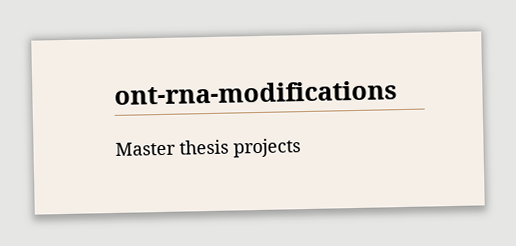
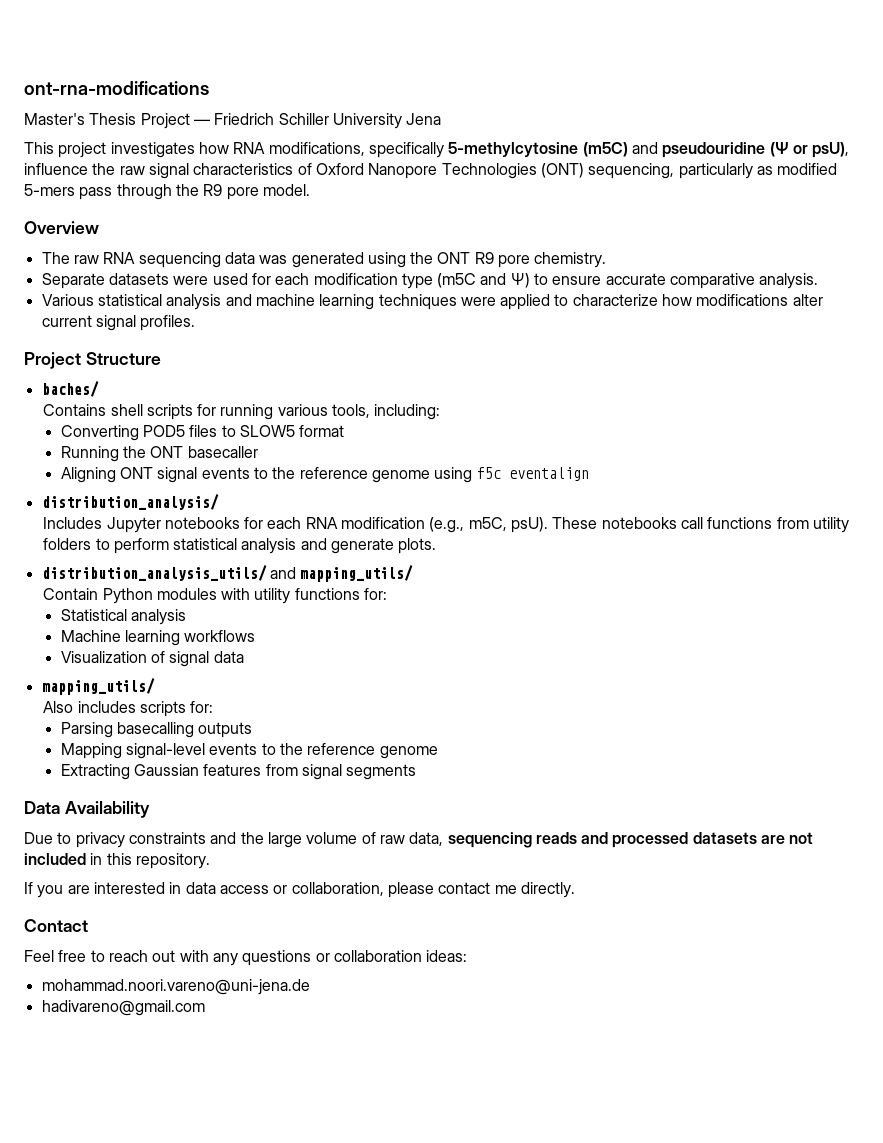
- Master thesis projects
+ Master's Thesis Project — Friedrich Schiller University Jena
+ This project investigates how RNA modifications, specifically 5-methylcytosine (m5C) and pseudouridine (Ψ or psU), influence the raw signal characteristics of Oxford Nanopore Technologies (ONT) sequencing, particularly as modified 5-mers pass through the R9 pore model.
+ Overview
+ The raw RNA sequencing data was generated using the ONT R9 pore chemistry.
+ Separate datasets were used for each modification type (m5C and Ψ) to ensure accurate comparative analysis.
+ Various statistical analysis and machine learning techniques were applied to characterize how modifications alter current signal profiles.
+ Project Structure
+ baches/
+ Contains shell scripts for running various tools, including:
+ Converting POD5 files to SLOW5 format
+ Running the ONT basecaller
+ Aligning ONT signal events to the reference genome using f5c eventalign
+ distribution_analysis/
+ Includes Jupyter notebooks for each RNA modification (e.g., m5C, psU). These notebooks call functions from utility folders to perform statistical analysis and generate plots.
+ distribution_analysis_utils/ and mapping_utils/
+ Contain Python modules with utility functions for:
+ Statistical analysis
+ Machine learning workflows
+ Visualization of signal data
+ mapping_utils/
+ Also includes scripts for:
+ Parsing basecalling outputs
+ Mapping signal-level events to the reference genome
+ Extracting Gaussian features from signal segments
+ Data Availability
+ Due to privacy constraints and the large volume of raw data, sequencing reads and processed datasets are not included in this repository.
+ If you are interested in data access or collaboration, please contact me directly.
+ Contact
+ Feel free to reach out with any questions or collaboration ideas:
+ mohammad.noori.vareno@uni-jena.de
+ hadivareno@gmail.com

